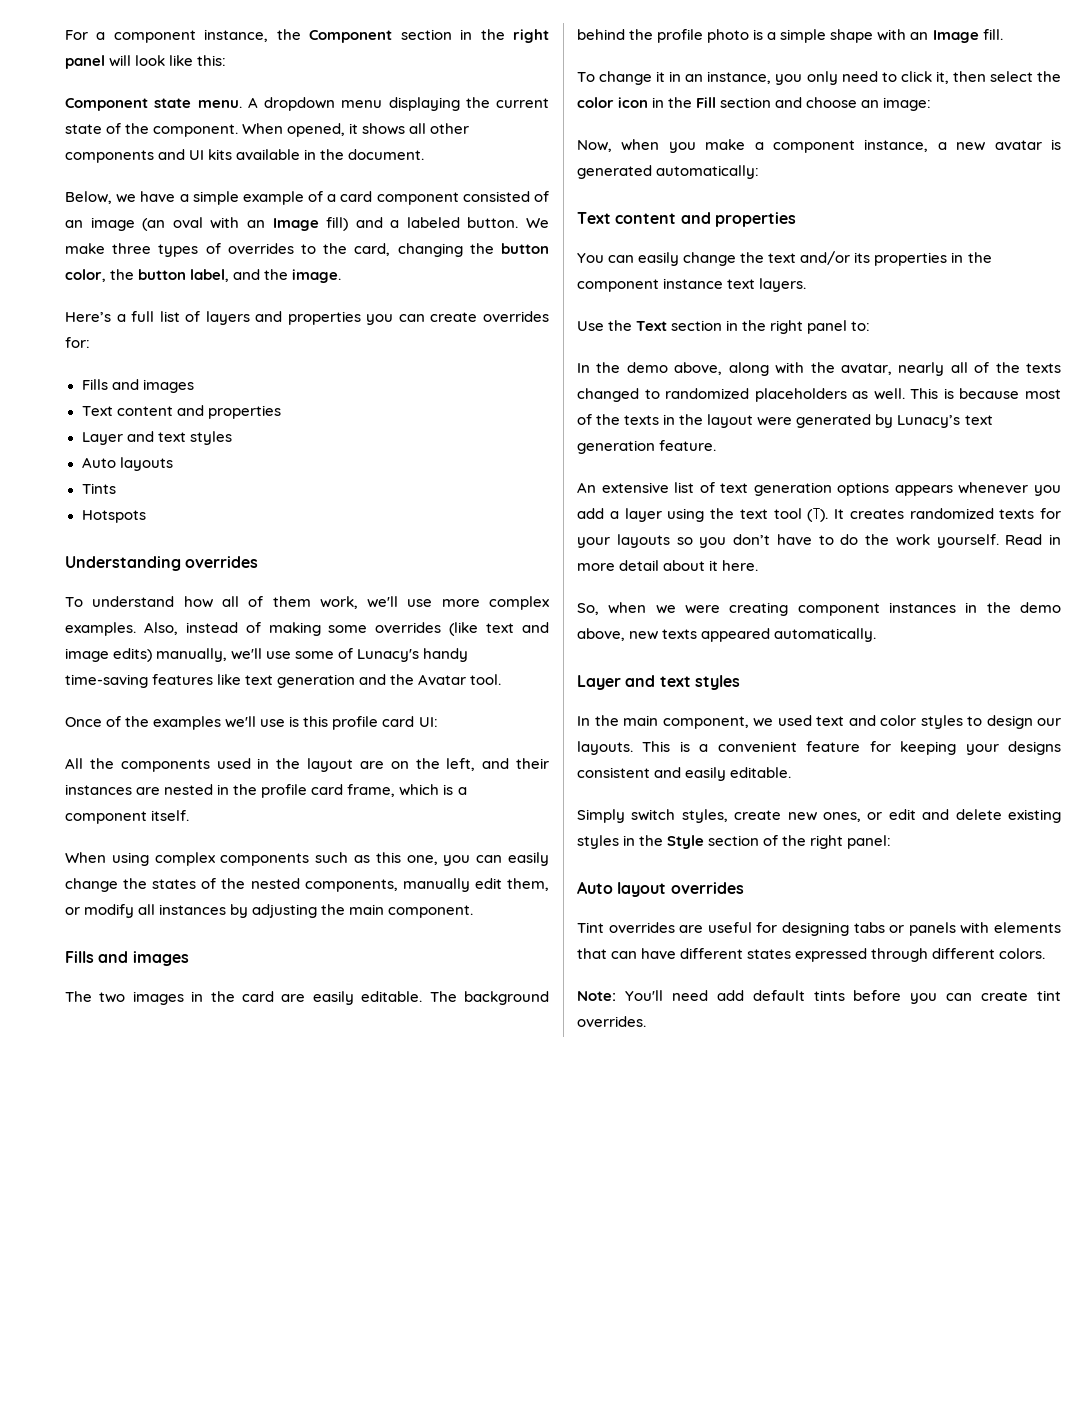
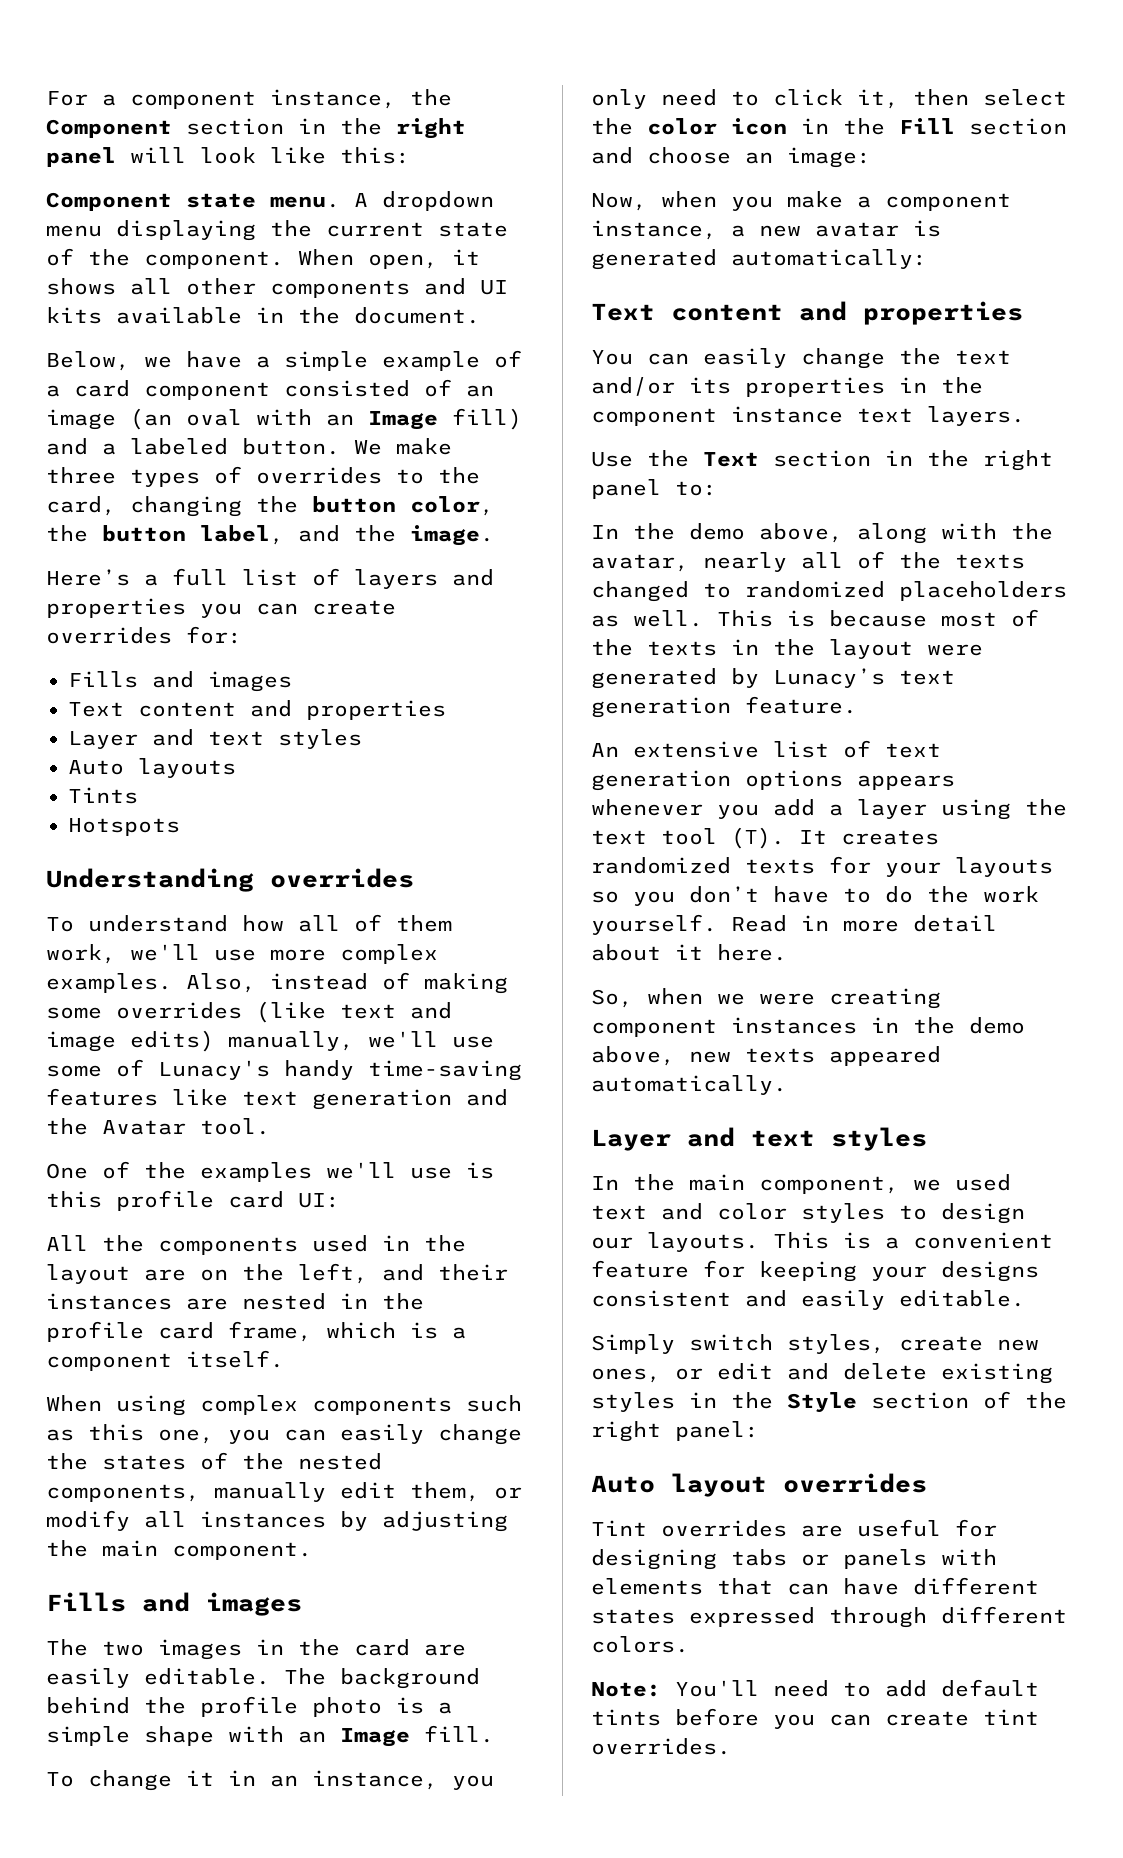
- When opened, it shows all other components and UI kits available in the document.
+ When open, it shows all other components and UI kits available in the document.
- Once of the examples we'll use is this profile card UI:
+ One of the examples we'll use is this profile card UI:
- Note: You'll need add default tints before you can create tint overrides.
+ Note: You'll need to add default tints before you can create tint overrides.

